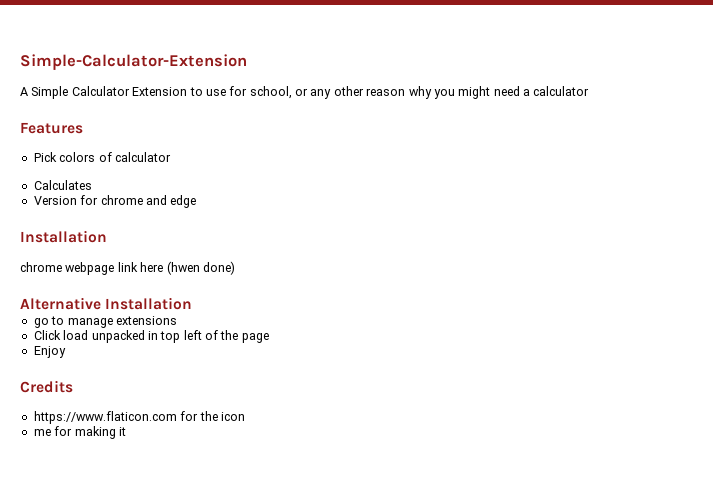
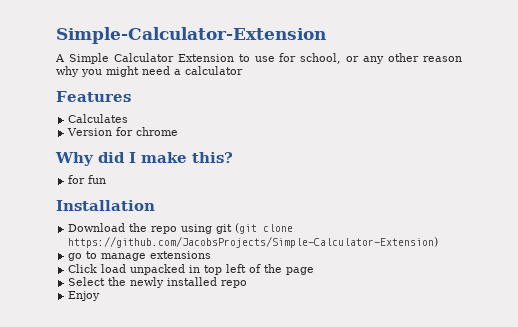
- Pick colors of calculator
- Version for chrome and edge
+ Version for chrome
+ Why did I make this?
+ for fun
  Installation
- chrome webpage link here (hwen done)
- Alternative Installation
+ Download the repo using git (git clone https://github.com/JacobsProjects/Simple-Calculator-Extension)
+ Select the newly installed repo
  Enjoy
- Credits
- https://www.flaticon.com for the icon
- me for making it

